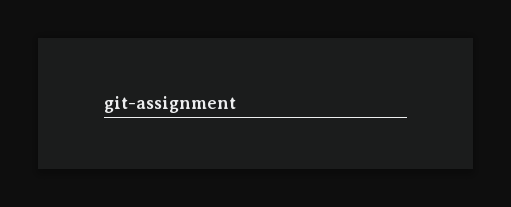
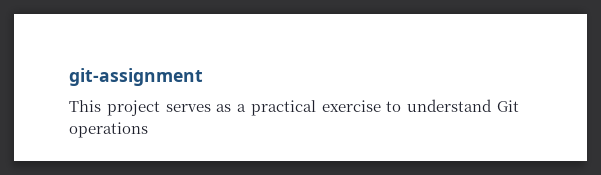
+ This project serves as a practical exercise to understand Git operations

